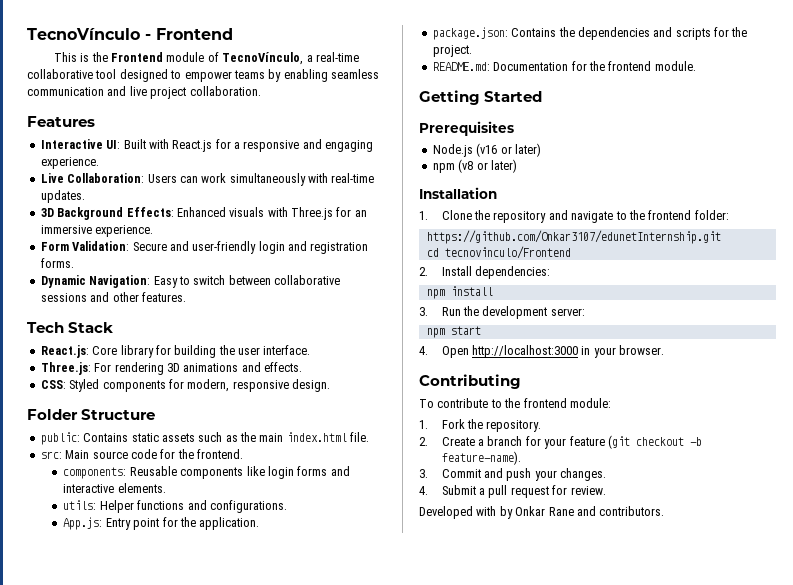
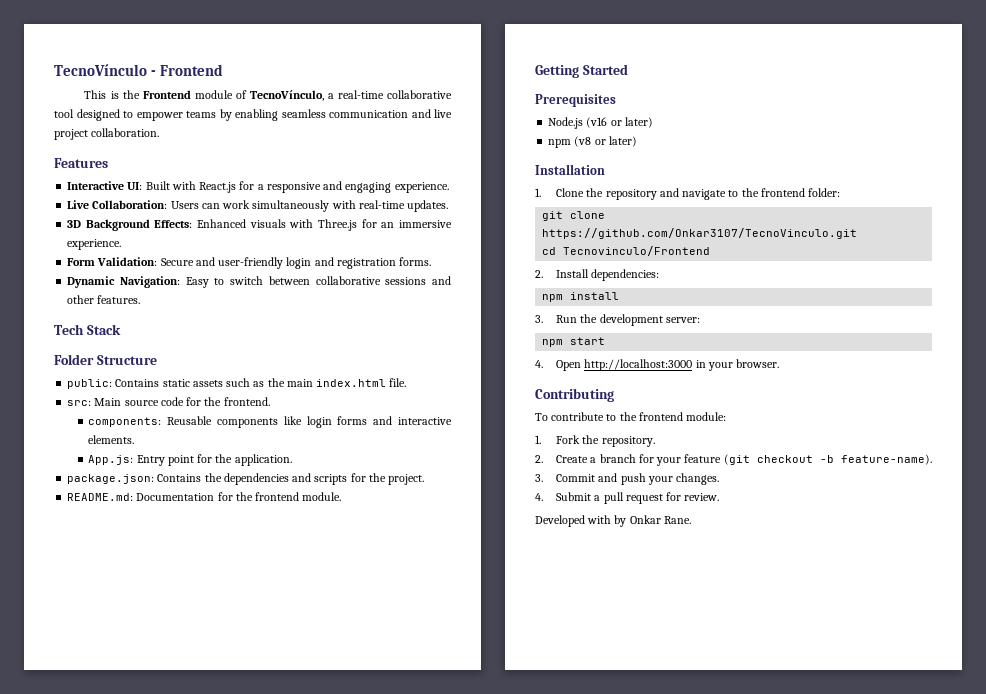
- React.js: Core library for building the user interface.
- Three.js: For rendering 3D animations and effects.
- CSS: Styled components for modern, responsive design.
- utils: Helper functions and configurations.
- https://github.com/Onkar3107/edunetInternship.git
+ git clone https://github.com/Onkar3107/TecnoVinculo.git
- cd tecnovinculo/Frontend
+ cd Tecnovinculo/Frontend
- Developed with by Onkar Rane and contributors.
+ Developed with by Onkar Rane.

